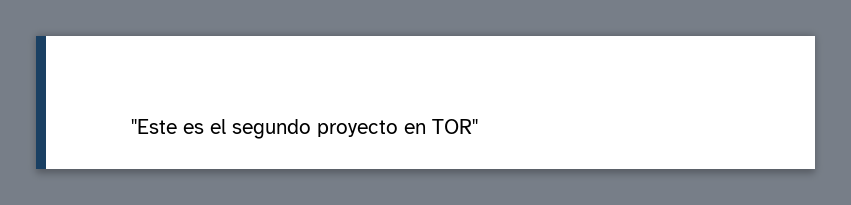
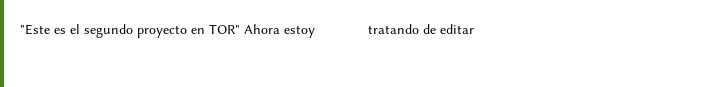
- "Este es el segundo proyecto en TOR"
+ "Este es el segundo proyecto en TOR" Ahora estoy tratando de editar

